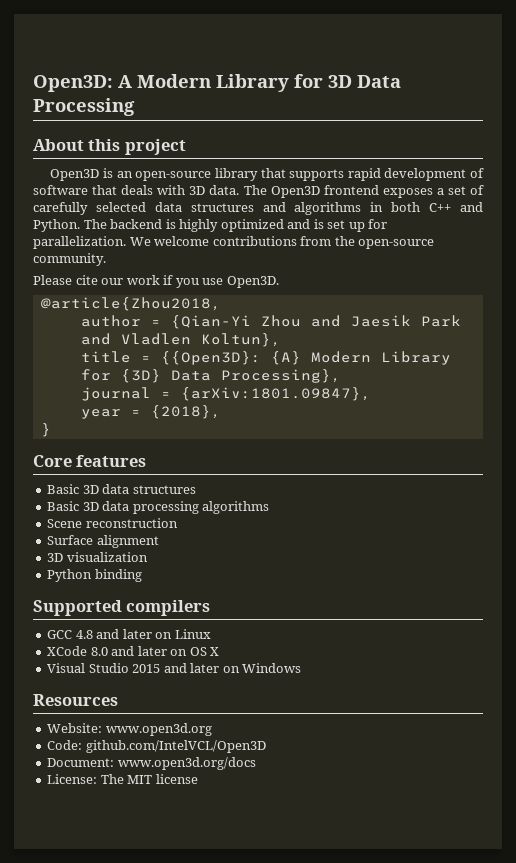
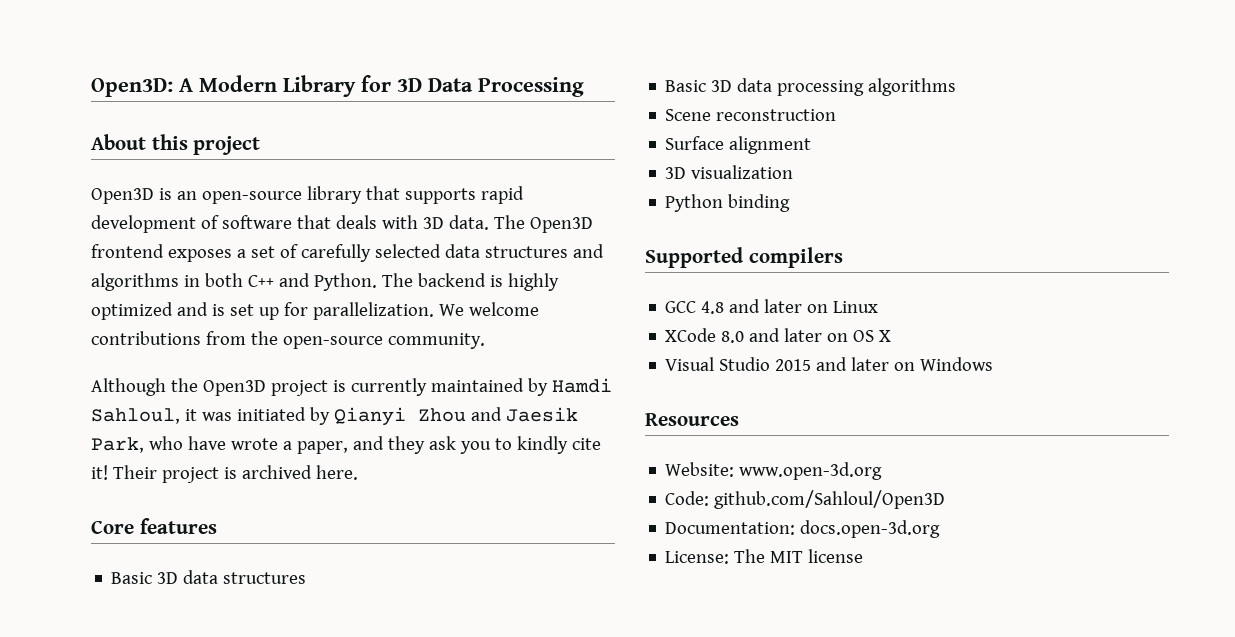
- Please cite our work if you use Open3D.
- @article{Zhou2018,
- author = {Qian-Yi Zhou and Jaesik Park and Vladlen Koltun},
- title = {{Open3D}: {A} Modern Library for {3D} Data Processing},
- journal = {arXiv:1801.09847},
- year = {2018},
- }
+ Although the Open3D project is currently maintained by Hamdi Sahloul, it was initiated by Qianyi Zhou and Jaesik Park, who have wrote a paper, and they ask you to kindly cite it! Their project is archived here.
- Website: www.open3d.org
+ Website: www.open-3d.org
- Code: github.com/IntelVCL/Open3D
- Document: www.open3d.org/docs
+ Code: github.com/Sahloul/Open3D
+ Documentation: docs.open-3d.org

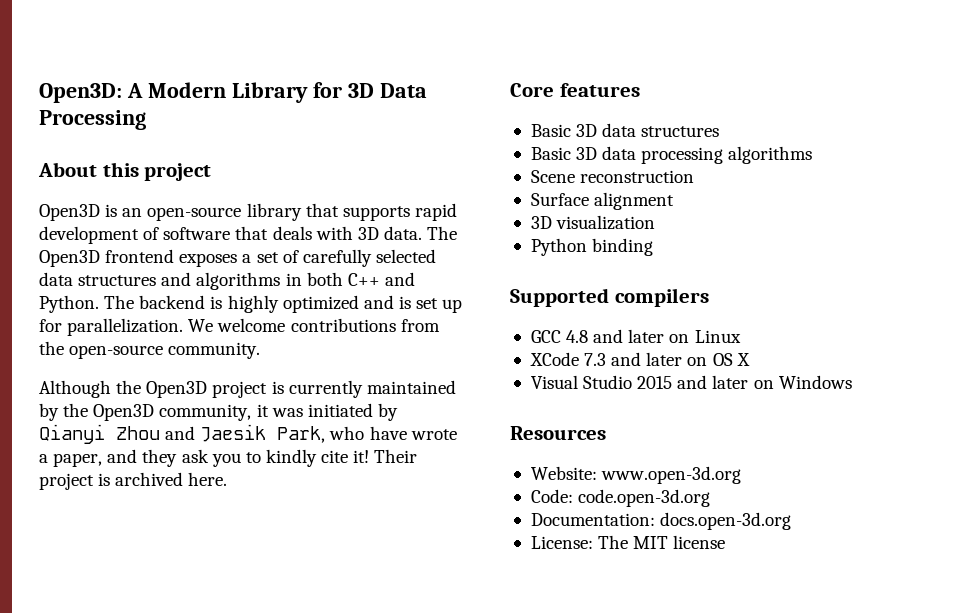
- Although the Open3D project is currently maintained by Hamdi Sahloul, it was initiated by Qianyi Zhou and Jaesik Park, who have wrote a paper, and they ask you to kindly cite it!
+ Although the Open3D project is currently maintained by the Open3D community, it was initiated by Qianyi Zhou and Jaesik Park, who have wrote a paper, and they ask you to kindly cite it!
- XCode 8.0 and later on OS X
+ XCode 7.3 and later on OS X
- Code: github.com/Sahloul/Open3D
+ Code: code.open-3d.org

